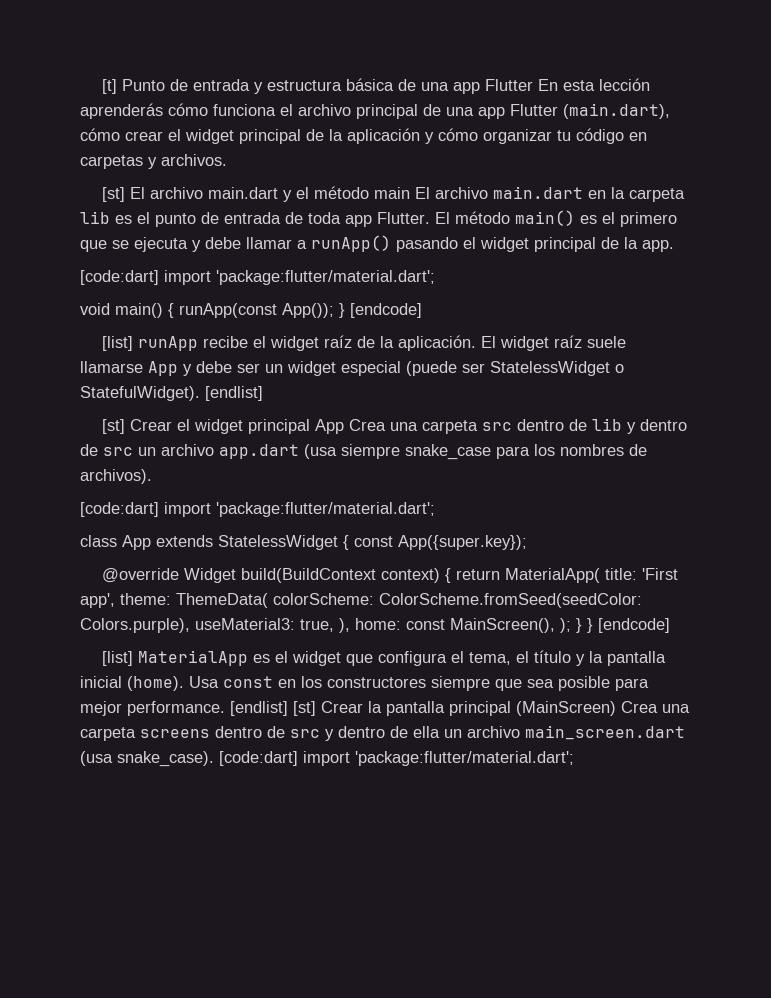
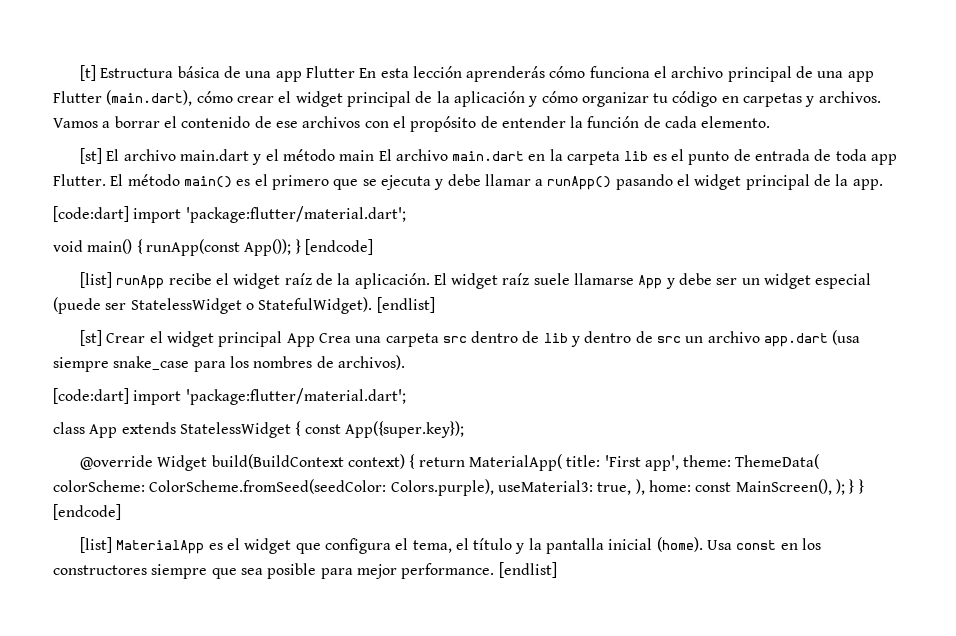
- [t] Punto de entrada y estructura básica de una app Flutter En esta lección aprenderás cómo funciona el archivo principal de una app Flutter (main.dart), cómo crear el widget principal de la aplicación y cómo organizar tu código en carpetas y archivos.
+ [t] Estructura básica de una app Flutter En esta lección aprenderás cómo funciona el archivo principal de una app Flutter (main.dart), cómo crear el widget principal de la aplicación y cómo organizar tu código en carpetas y archivos. Vamos a borrar el contenido de ese archivos con el propósito de entender la función de cada elemento.
- Usa const en los constructores siempre que sea posible para mejor performance. [endlist] [st] Crear la pantalla principal (MainScreen) Crea una carpeta screens dentro de src y dentro de ella un archivo main_screen.dart (usa snake_case). [code:dart] import 'package:flutter/material.dart';
+ Usa const en los constructores siempre que sea posible para mejor performance. [endlist]

